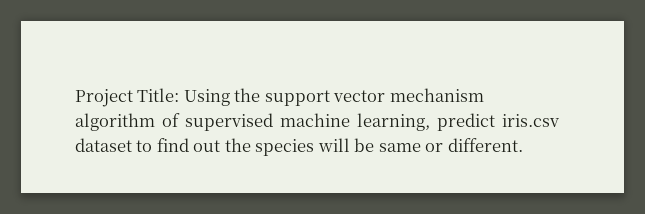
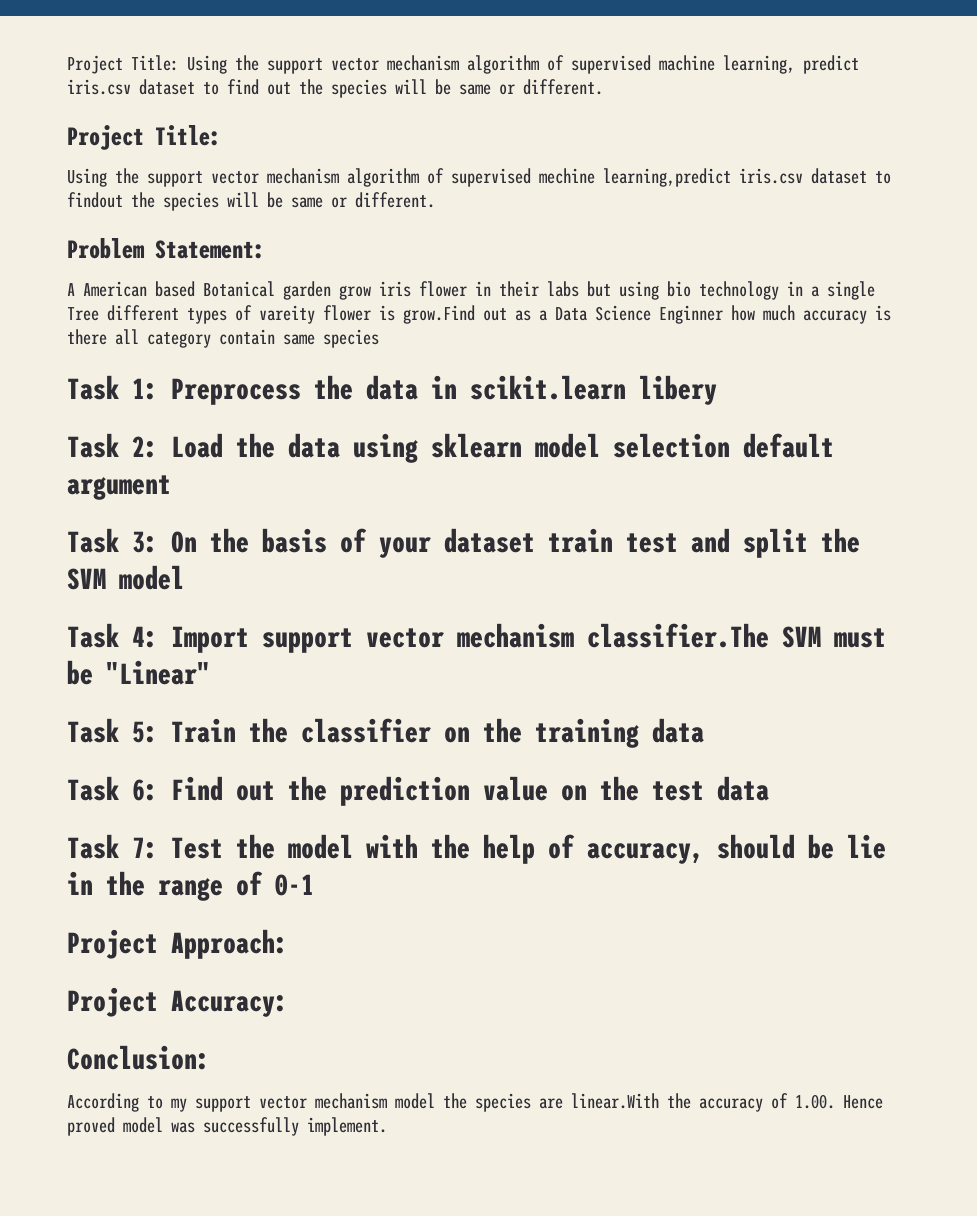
  Project Title: Using the support vector mechanism algorithm of supervised machine learning, predict iris.csv dataset to find out the species will be same or different.
+ Project Title:
+ Using the support vector mechanism algorithm of supervised mechine learning,predict iris.csv dataset to findout the species will be same or different.
+ Problem Statement:
+ A American based Botanical garden grow iris flower in their labs but using bio technology in a single Tree different types of vareity flower is grow.Find out as a Data Science Enginner how much accuracy is there all category contain same species
+ Task 1: Preprocess the data in scikit.learn libery
+ Task 2: Load the data using sklearn model selection default argument
+ Task 3: On the basis of your dataset train test and split the SVM model
+ Task 4: Import support vector mechanism classifier.The SVM must be "Linear"
+ Task 5: Train the classifier on the training data
+ Task 6: Find out the prediction value on the test data
+ Task 7: Test the model with the help of accuracy, should be lie in the range of 0-1
+ Project Approach:
+ Project Accuracy:
+ Conclusion:
+ According to my support vector mechanism model the species are linear.With the accuracy of 1.00. Hence proved model was successfully implement.

